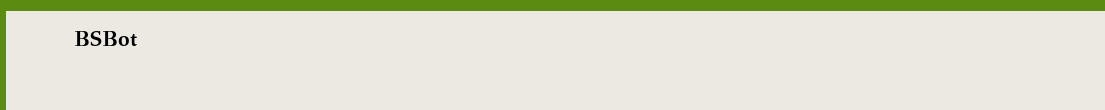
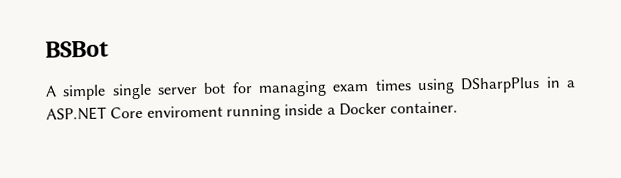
+ A simple single server bot for managing exam times using DSharpPlus in a ASP.NET Core enviroment running inside a Docker container.

